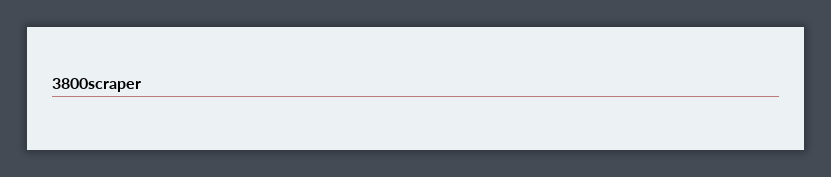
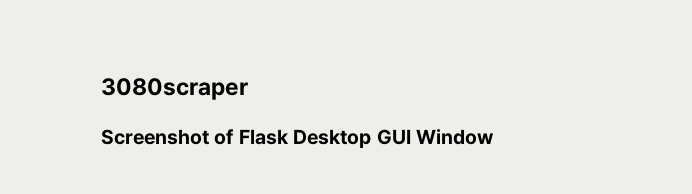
- 3800scraper
+ 3080scraper
+ Screenshot of Flask Desktop GUI Window

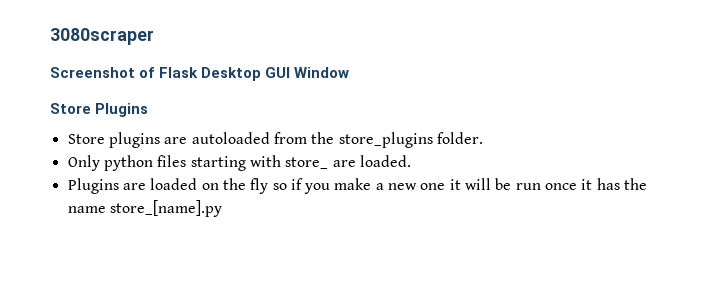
+ Store Plugins
+ Store plugins are autoloaded from the store_plugins folder.
+ Only python files starting with store_ are loaded.
+ Plugins are loaded on the fly so if you make a new one it will be run once it has the name store_[name].py

